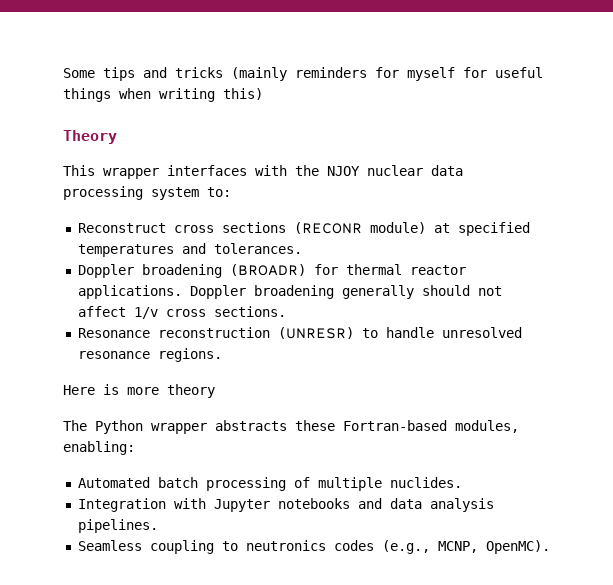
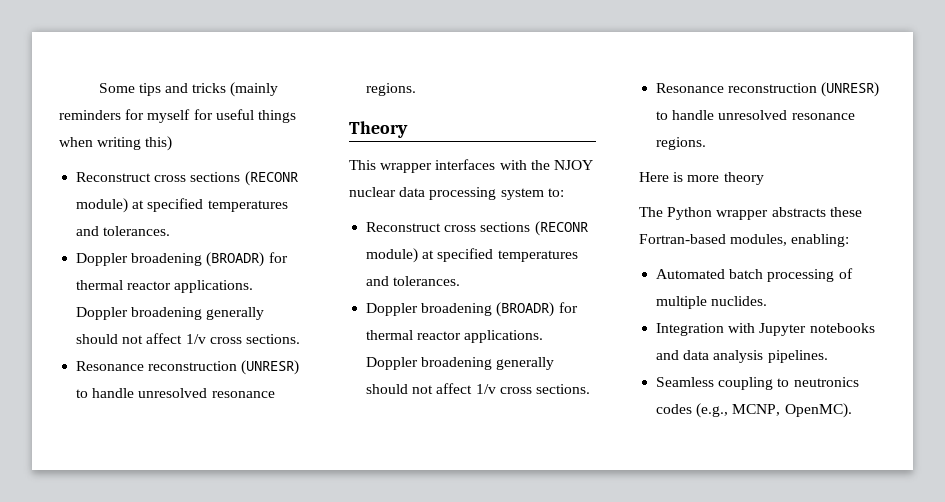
  Some tips and tricks (mainly reminders for myself for useful things when writing this)
+ Reconstruct cross sections (RECONR module) at specified temperatures and tolerances.
+ Doppler broadening (BROADR) for thermal reactor applications. Doppler broadening generally should not affect 1/v cross sections.
+ Resonance reconstruction (UNRESR) to handle unresolved resonance regions.

